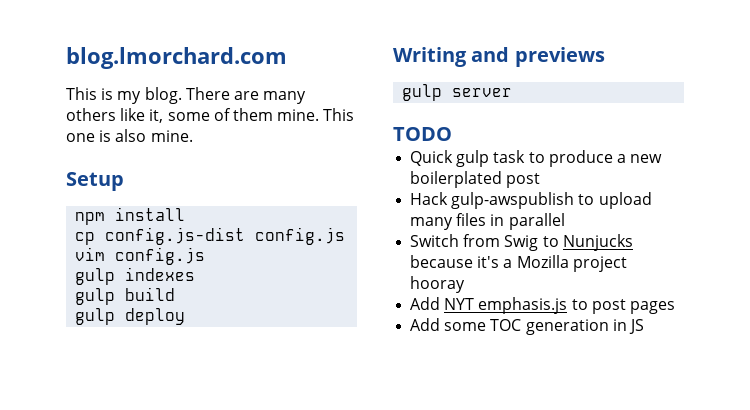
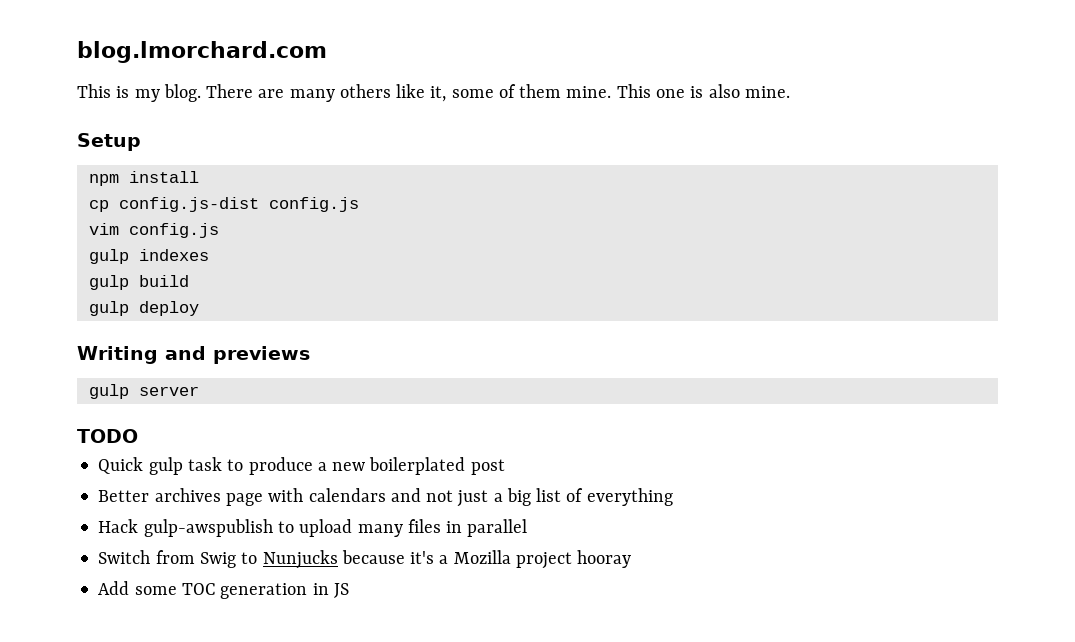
+ Better archives page with calendars and not just a big list of everything
- Add NYT emphasis.js to post pages

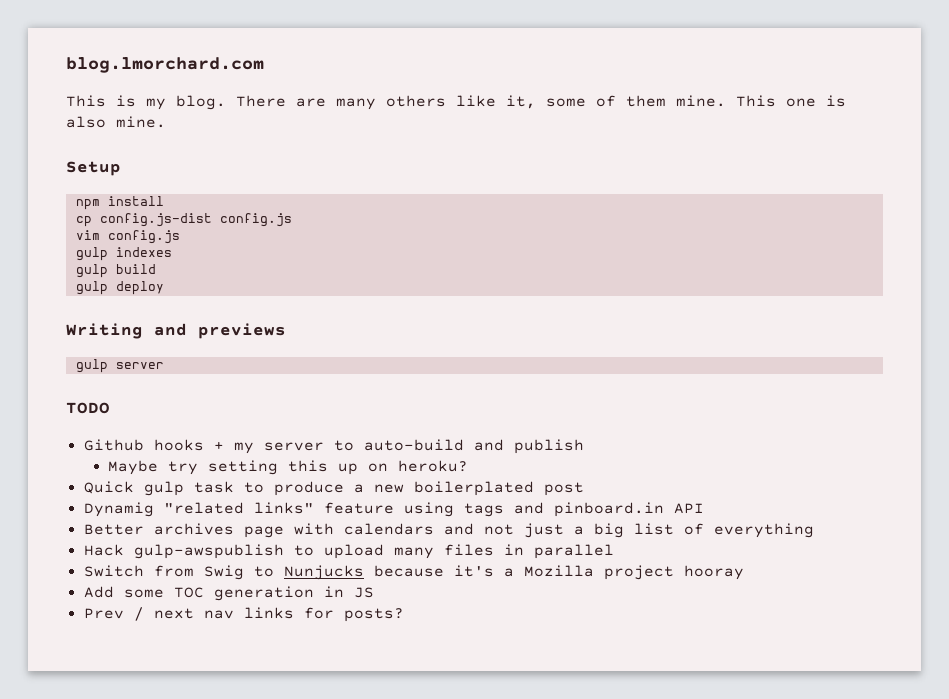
+ Github hooks + my server to auto-build and publish
+ Maybe try setting this up on heroku?
+ Dynamig "related links" feature using tags and pinboard.in API
+ Prev / next nav links for posts?

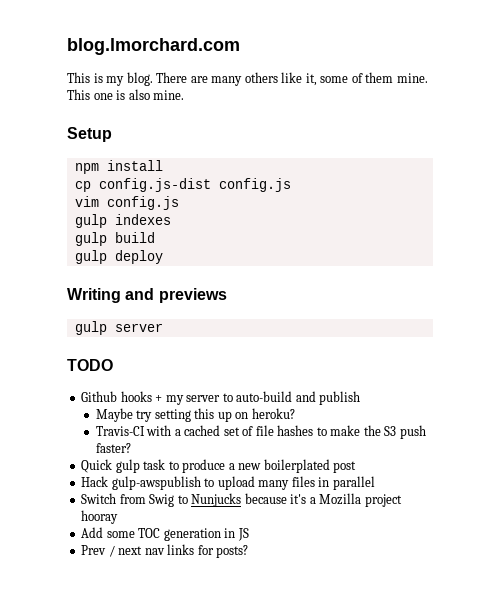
+ Travis-CI with a cached set of file hashes to make the S3 push faster?
- Dynamig "related links" feature using tags and pinboard.in API
- Better archives page with calendars and not just a big list of everything

